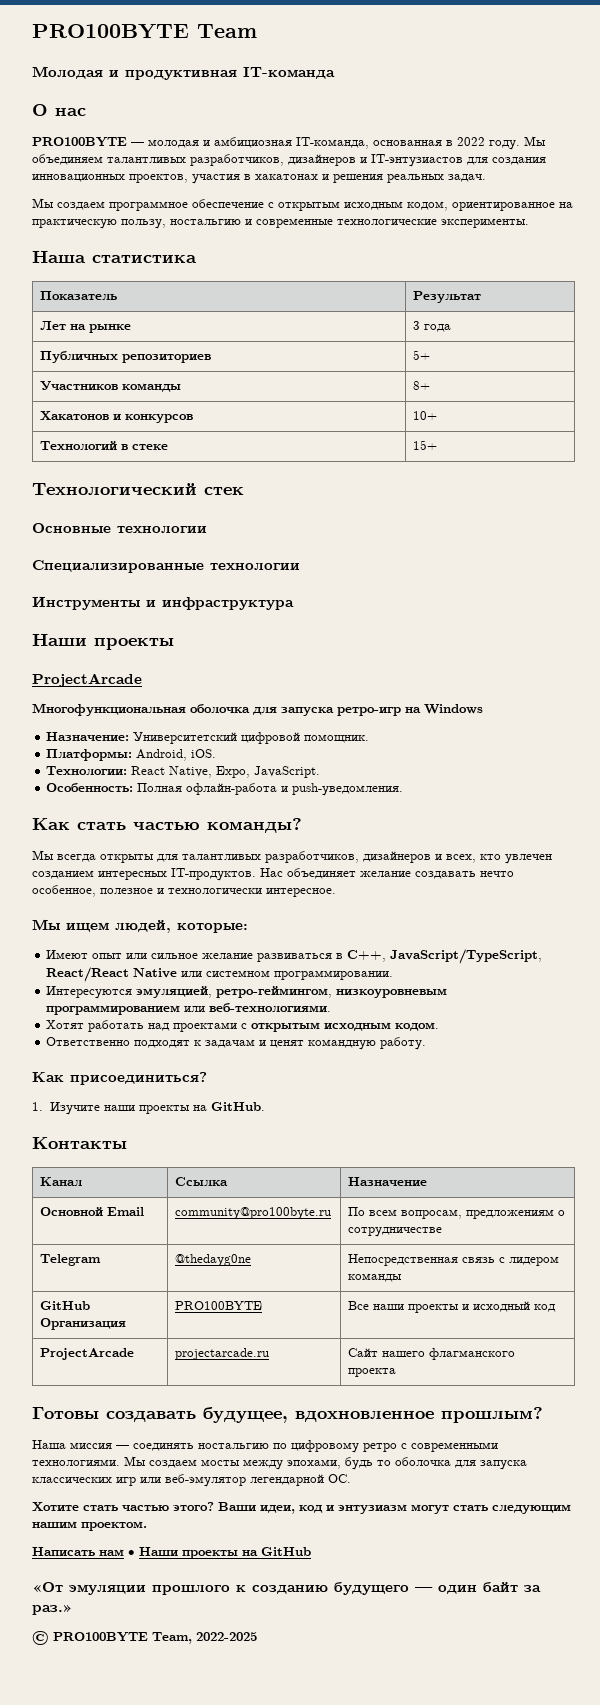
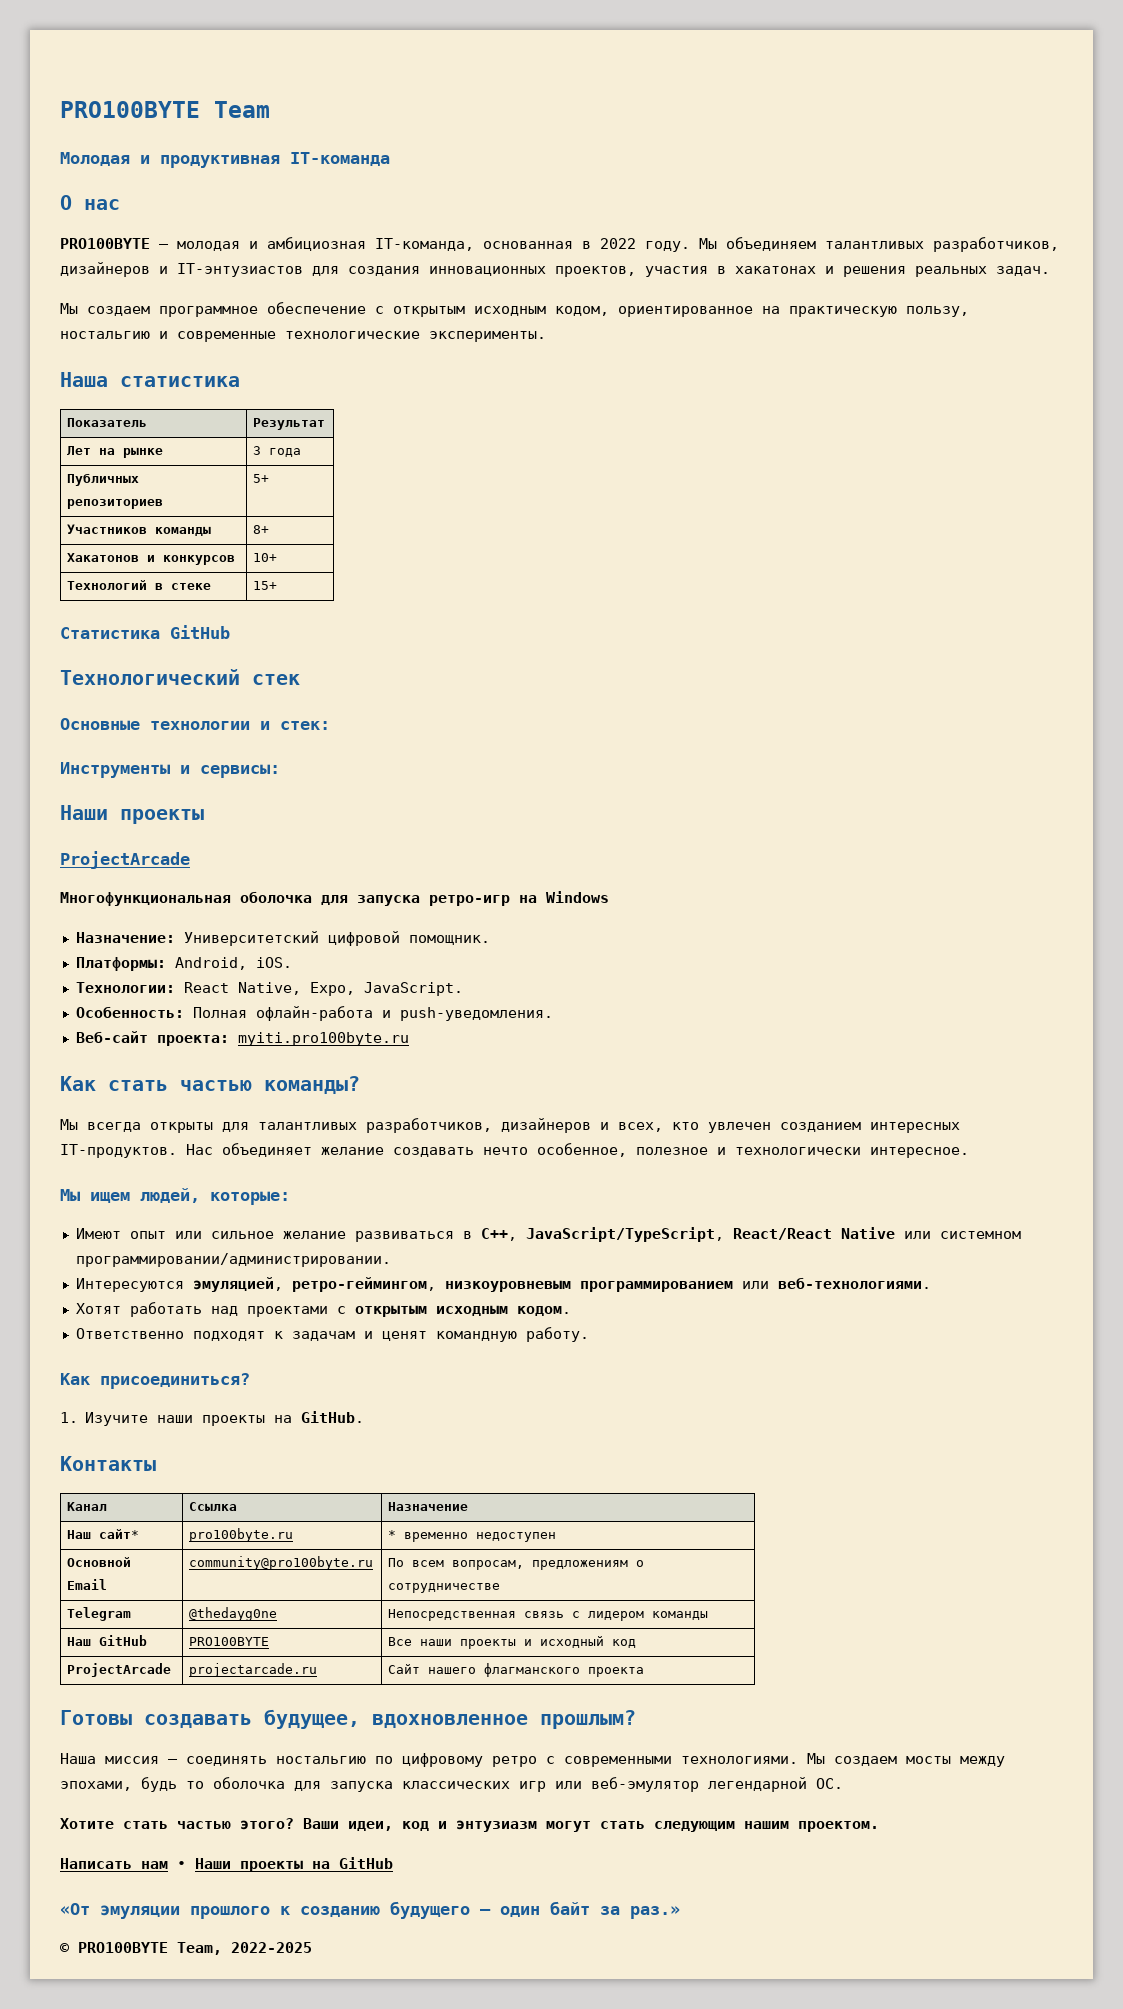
+ Статистика GitHub
- Основные технологии
- Специализированные технологии
+ Основные технологии и стек:
- Инструменты и инфраструктура
+ Инструменты и сервисы:
+ Веб-сайт проекта: myiti.pro100byte.ru
- Имеют опыт или сильное желание развиваться в C++, JavaScript/TypeScript, React/React Native или системном программировании.
+ Имеют опыт или сильное желание развиваться в C++, JavaScript/TypeScript, React/React Native или системном программировании/администрировании.
+ Наш сайт* | pro100byte.ru | * временно недоступен
- GitHub Организация | PRO100BYTE | Все наши проекты и исходный код
+ Наш GitHub | PRO100BYTE | Все наши проекты и исходный код

